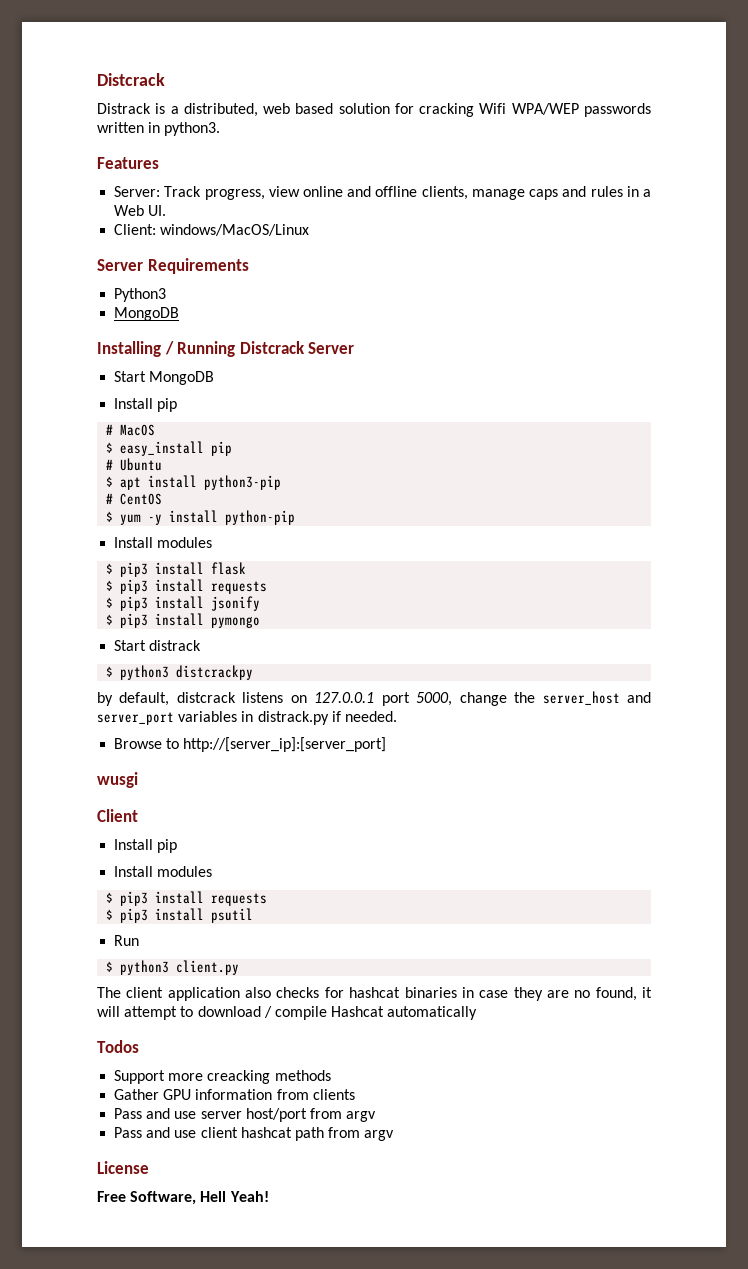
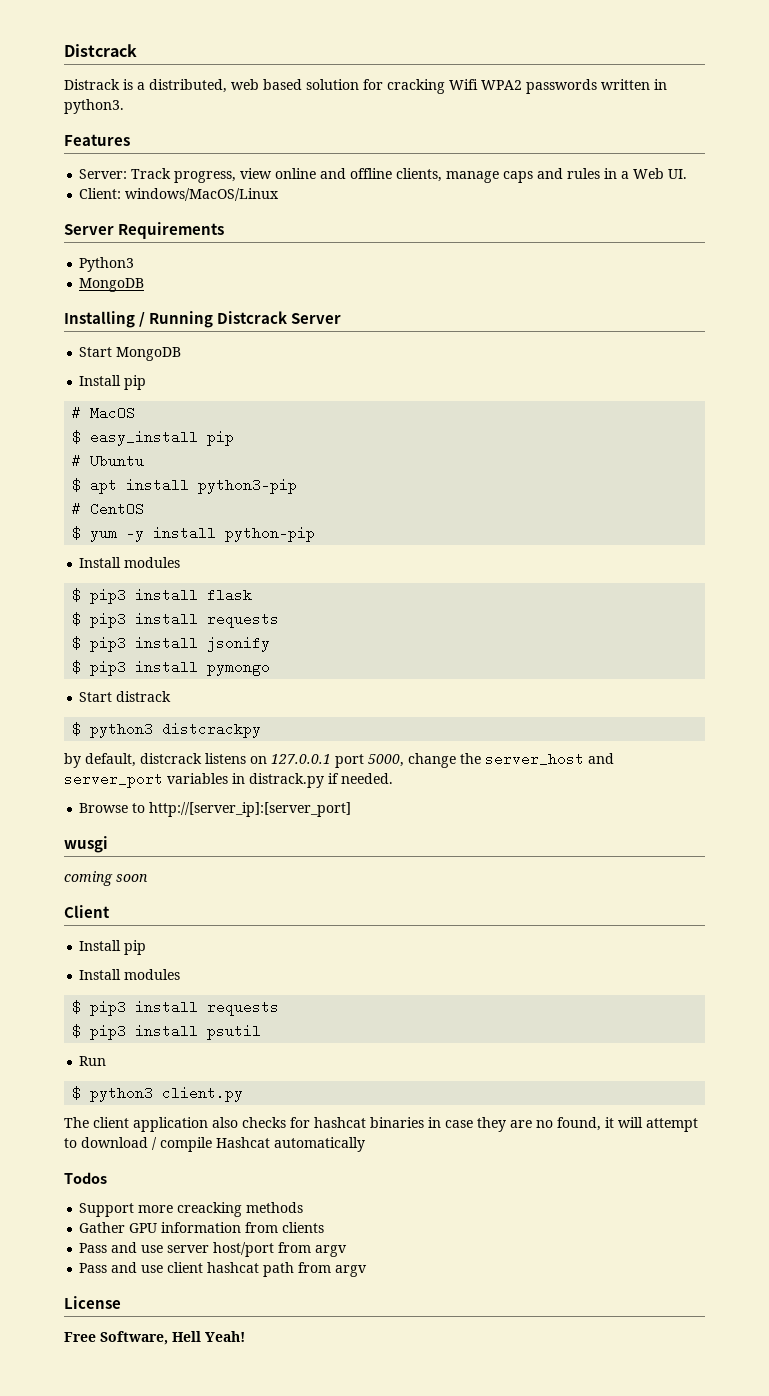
- Distrack is a distributed, web based solution for cracking Wifi WPA/WEP passwords written in python3.
+ Distrack is a distributed, web based solution for cracking Wifi WPA2 passwords written in python3.
+ coming soon

